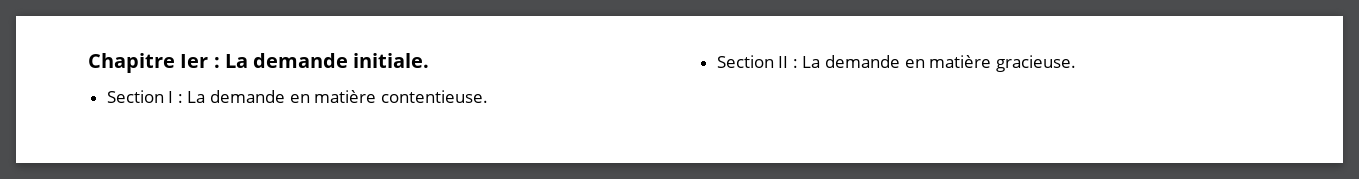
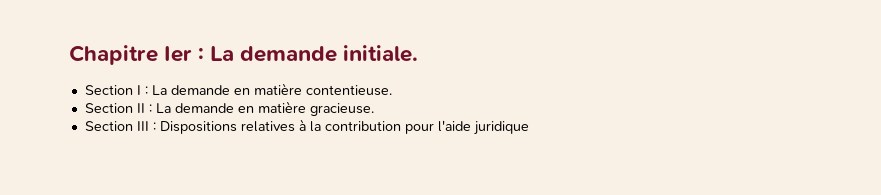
+ Section III : Dispositions relatives à la contribution pour l'aide juridique

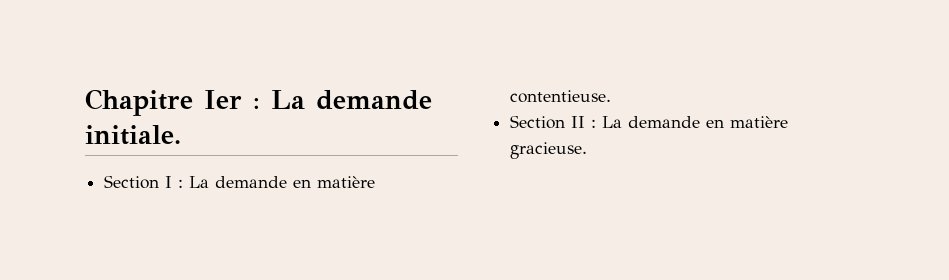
- Section III : Dispositions relatives à la contribution pour l'aide juridique

